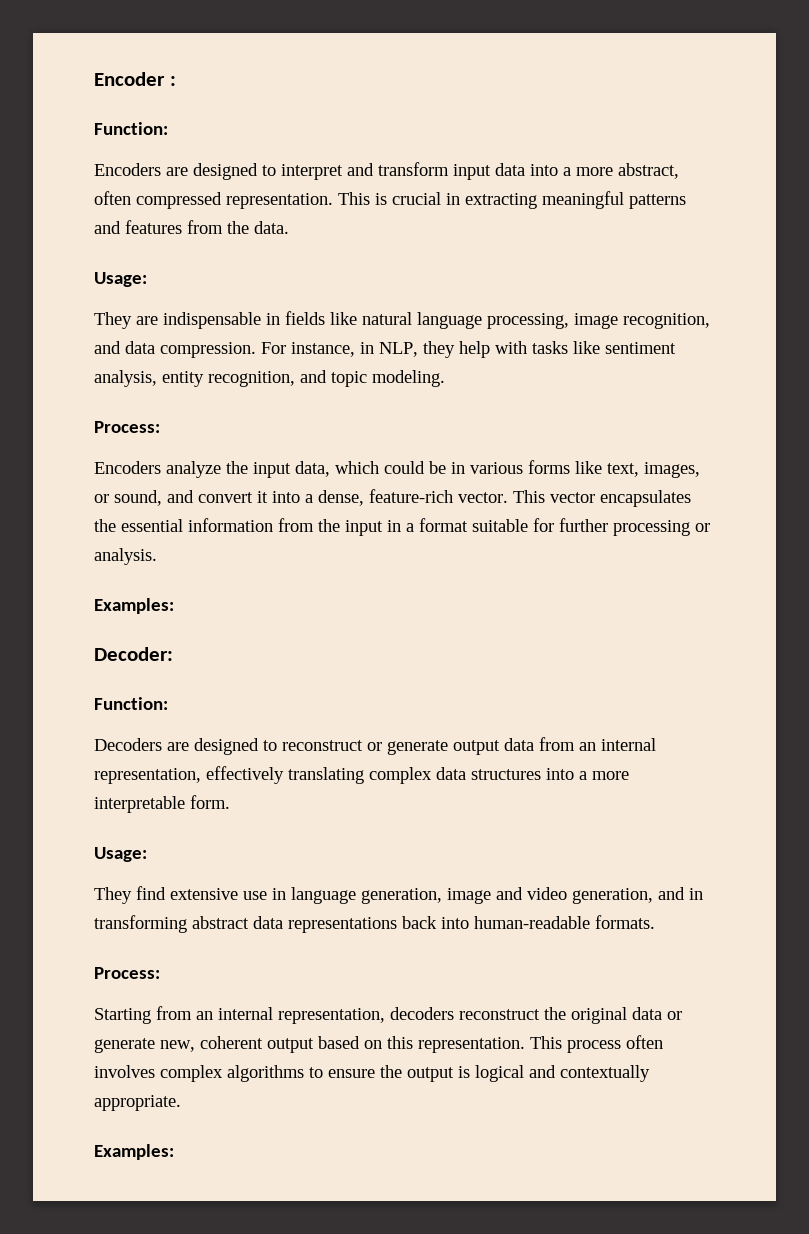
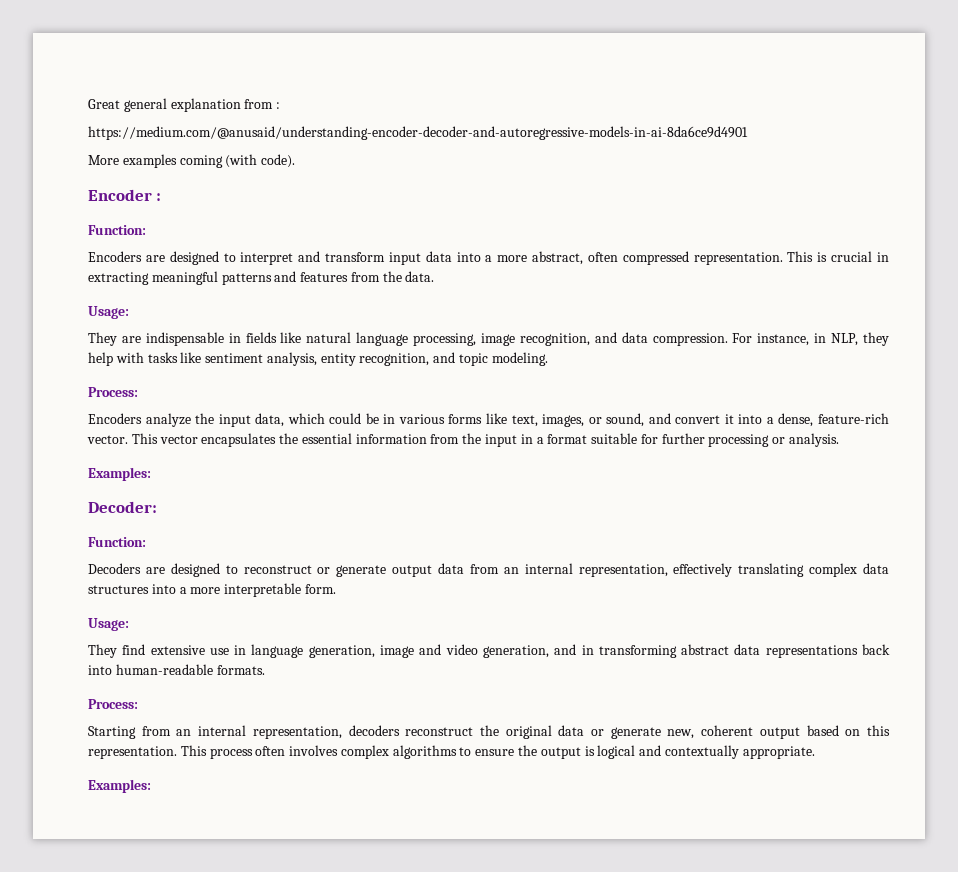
+ Great general explanation from :
+ https://medium.com/@anusaid/understanding-encoder-decoder-and-autoregressive-models-in-ai-8da6ce9d4901
+ More examples coming (with code).

